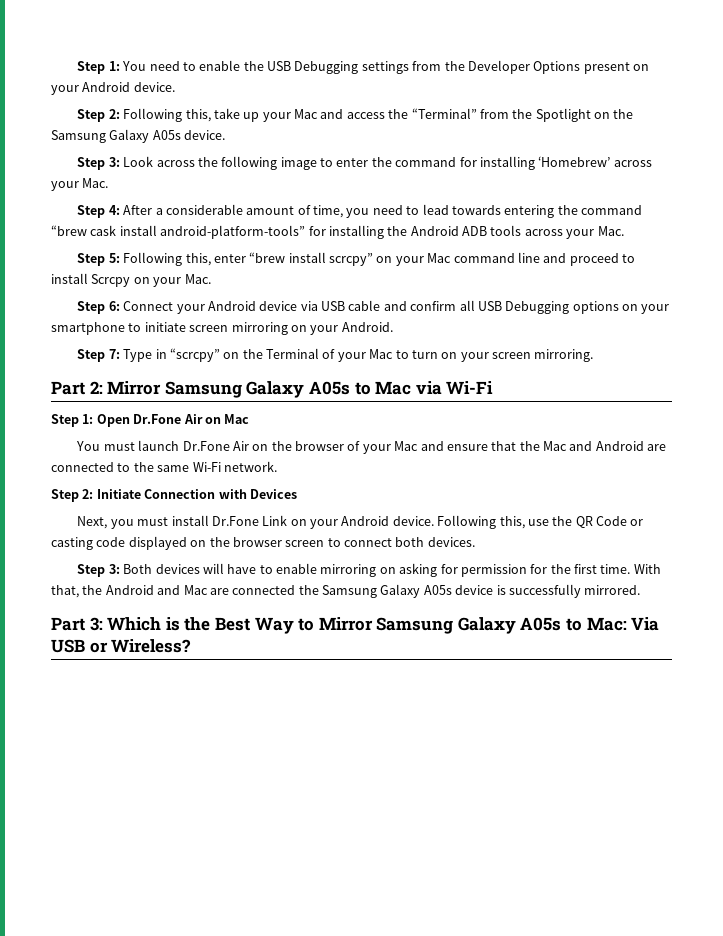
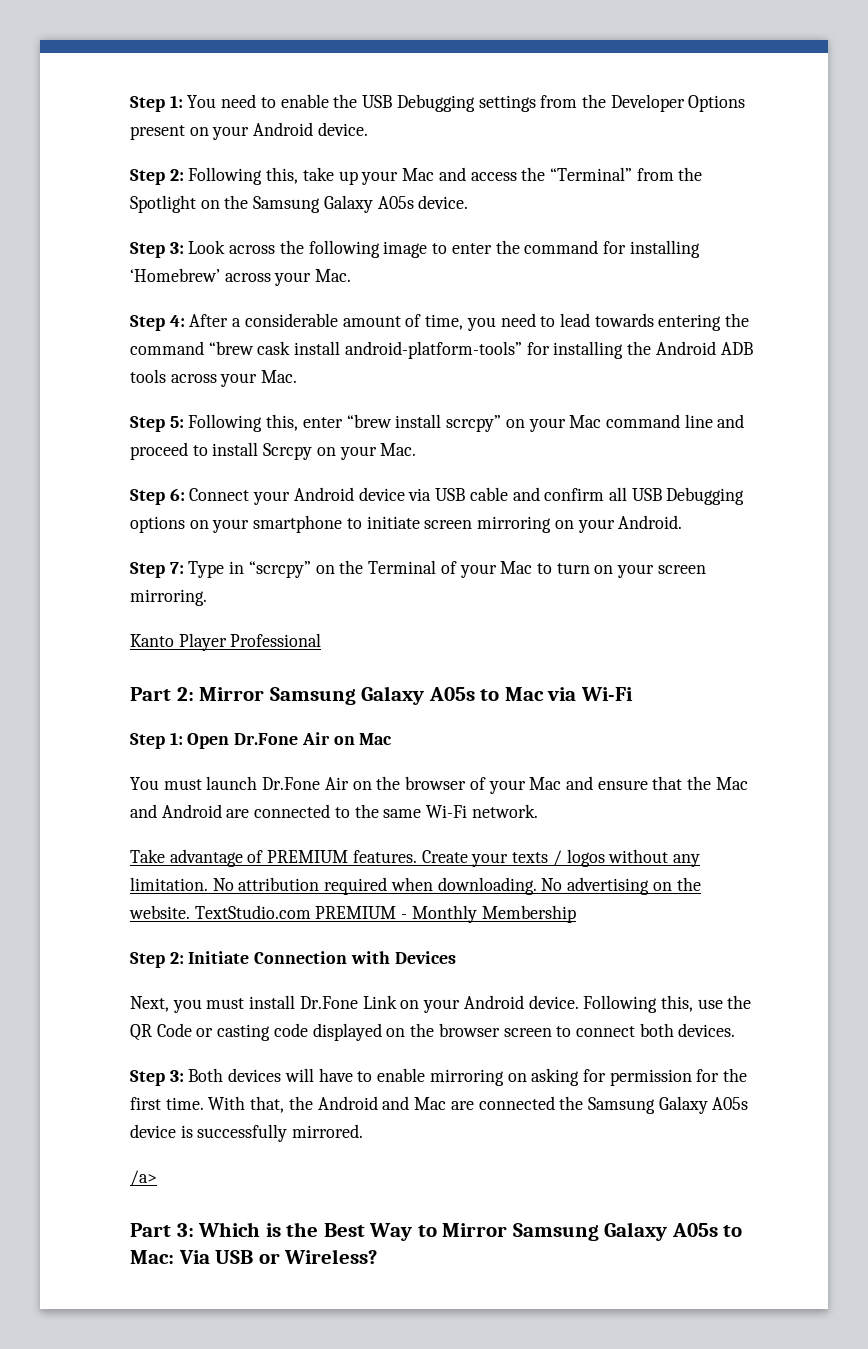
+ Kanto Player Professional
+ Take advantage of PREMIUM features. Create your texts / logos without any limitation. No attribution required when downloading. No advertising on the website. TextStudio.com PREMIUM - Monthly Membership
+ /a>

